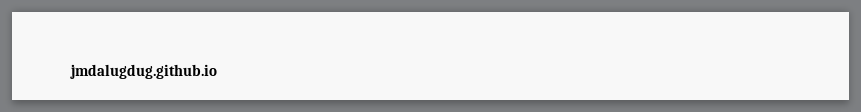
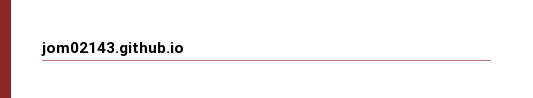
- jmdalugdug.github.io
+ jom02143.github.io

